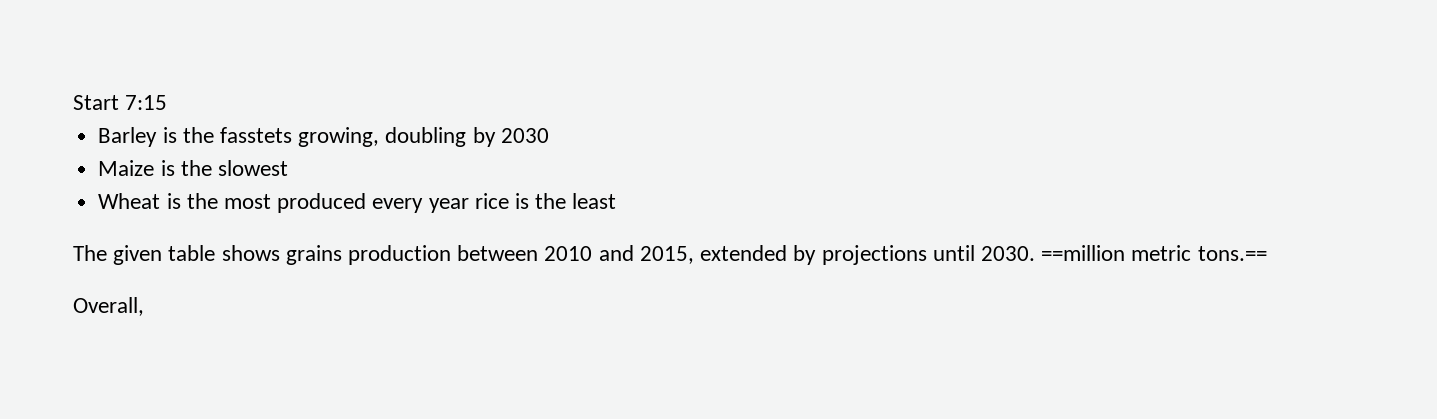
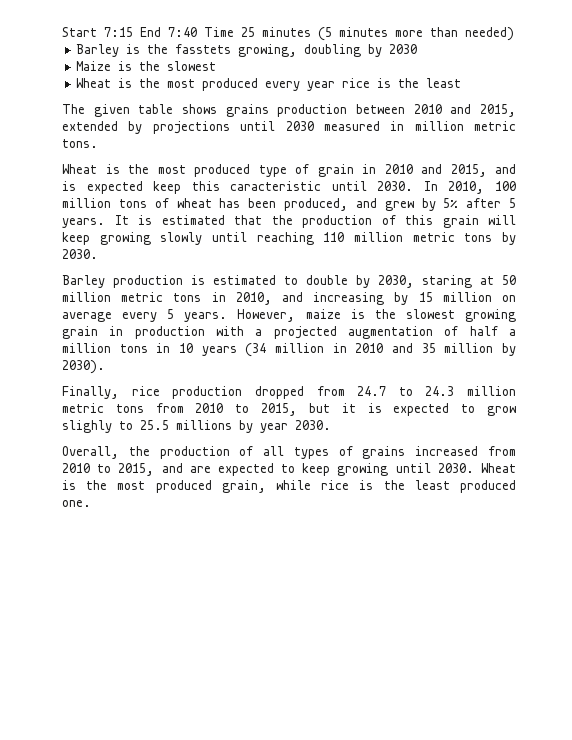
- Start 7:15
+ Start 7:15 End 7:40 Time 25 minutes (5 minutes more than needed)
- The given table shows grains production between 2010 and 2015, extended by projections until 2030. ==million metric tons.==
- Overall,
+ The given table shows grains production between 2010 and 2015, extended by projections until 2030 measured in million metric tons.
+ Wheat is the most produced type of grain in 2010 and 2015, and is expected keep this caracteristic until 2030. In 2010, 100 million tons of wheat has been produced, and grew by 5% after 5 years. It is estimated that the production of this grain will keep growing slowly until reaching 110 million metric tons by 2030.
+ Barley production is estimated to double by 2030, staring at 50 million metric tons in 2010, and increasing by 15 million on average every 5 years. However, maize is the slowest growing grain in production with a projected augmentation of half a million tons in 10 years (34 million in 2010 and 35 million by 2030).
+ Finally, rice production dropped from 24.7 to 24.3 million metric tons from 2010 to 2015, but it is expected to grow slighly to 25.5 millions by year 2030.
+ Overall, the production of all types of grains increased from 2010 to 2015, and are expected to keep growing until 2030. Wheat is the most produced grain, while rice is the least produced one.

